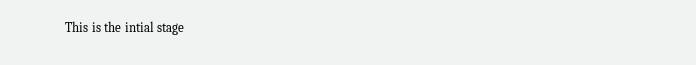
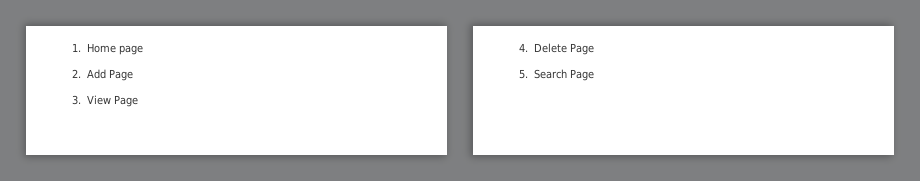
- This is the intial stage
+ 1. Home page
+ 2. Add Page
+ 3. View Page
+ 4. Delete Page
+ 5. Search Page

